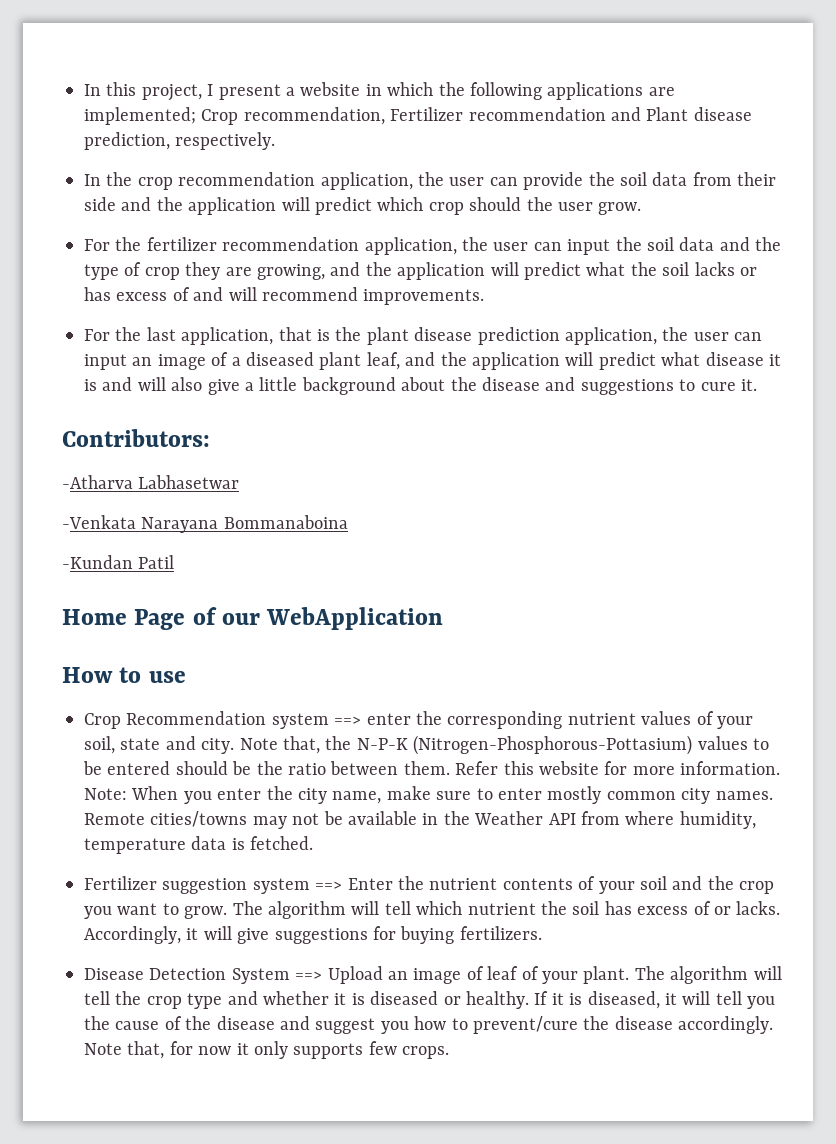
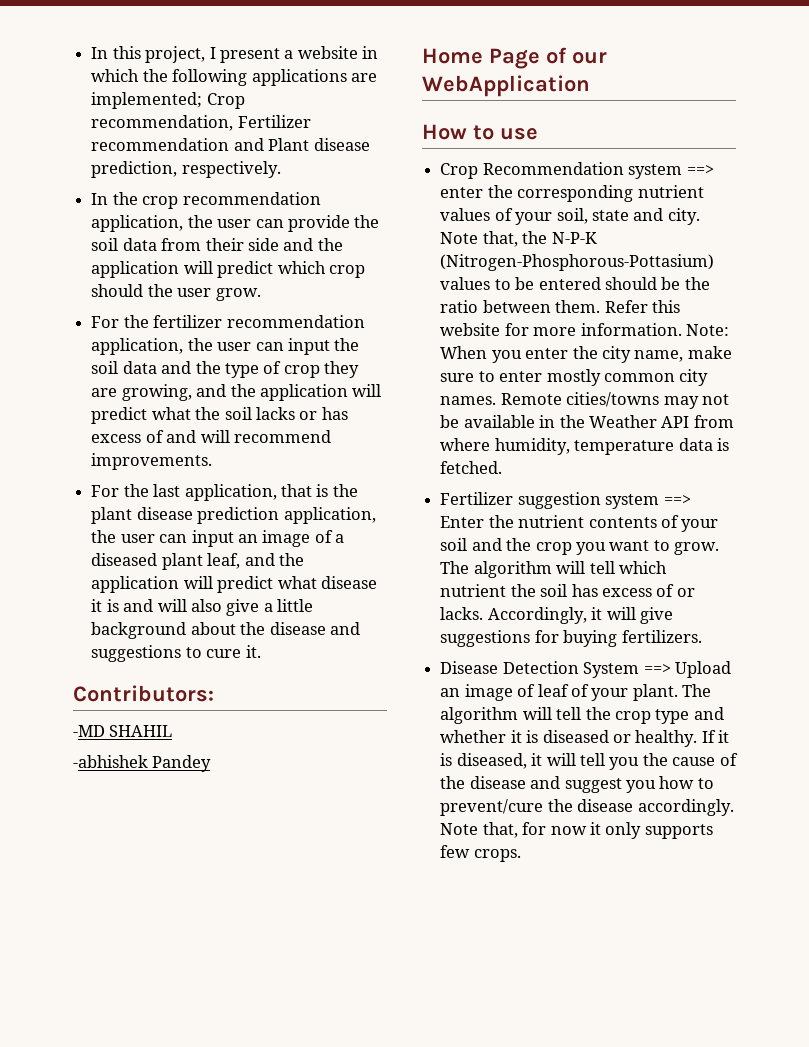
- -Atharva Labhasetwar
- -Venkata Narayana Bommanaboina
- -Kundan Patil
+ -MD SHAHIL
+ -abhishek Pandey

